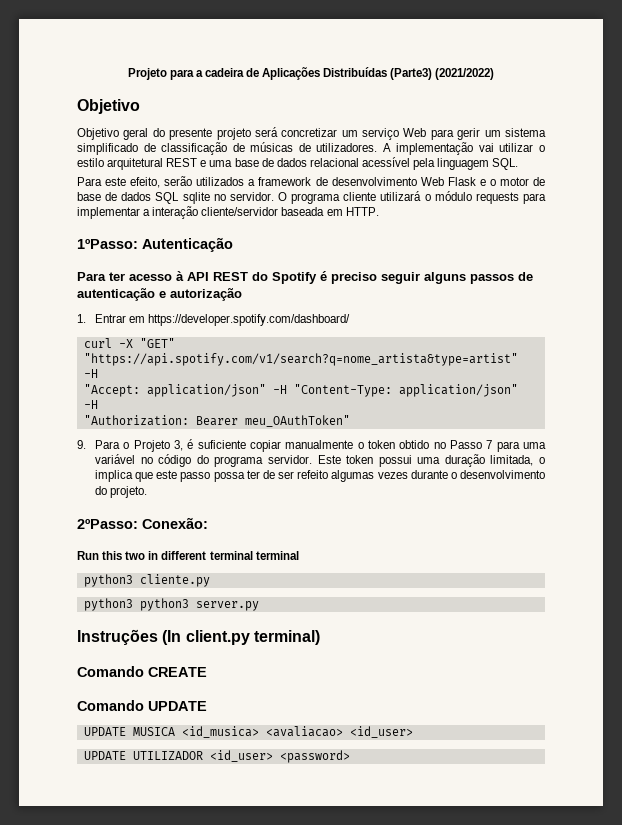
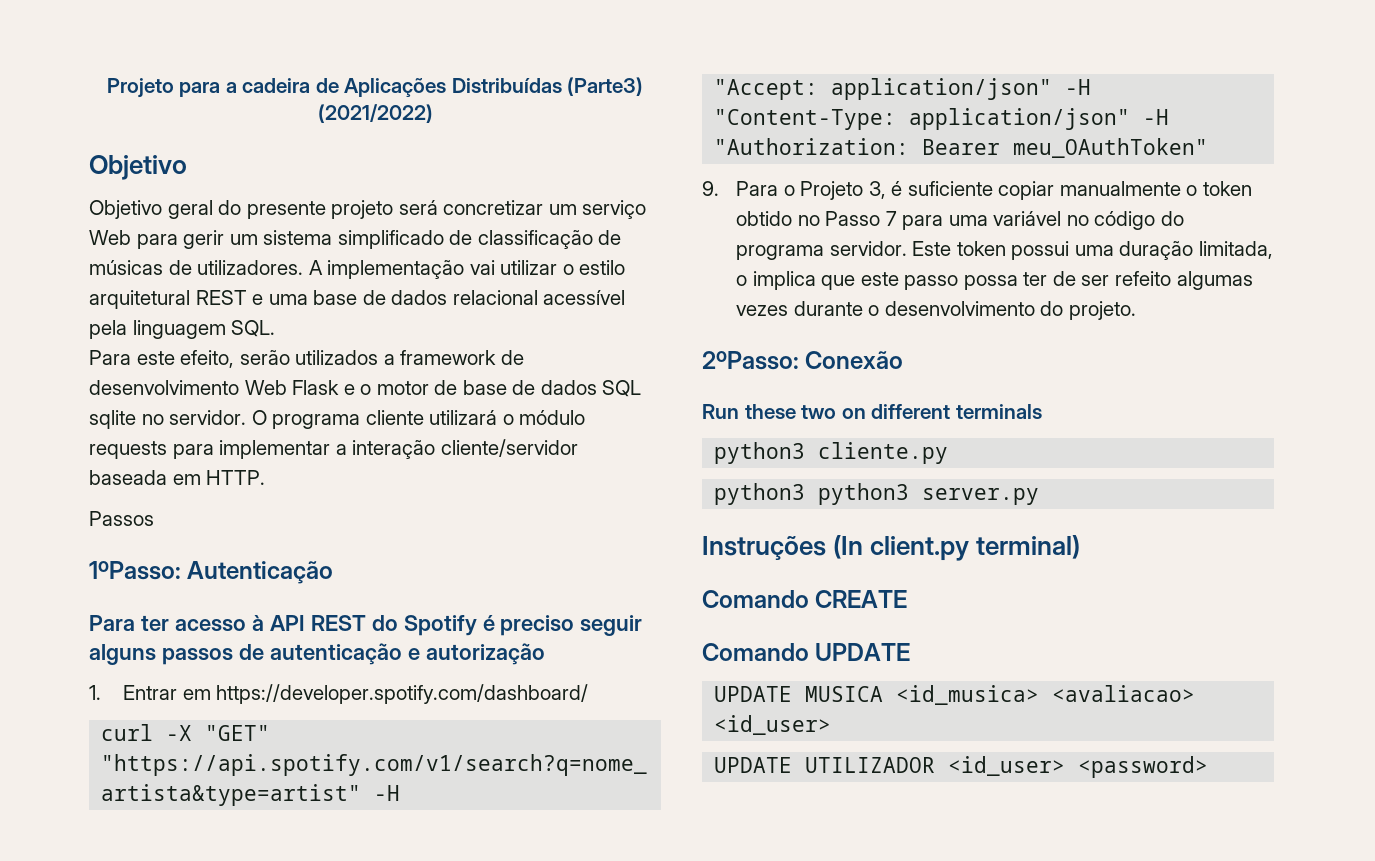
+ Passos
- 2ºPasso: Conexão:
+ 2ºPasso: Conexão
- Run this two in different terminal terminal
+ Run these two on different terminals

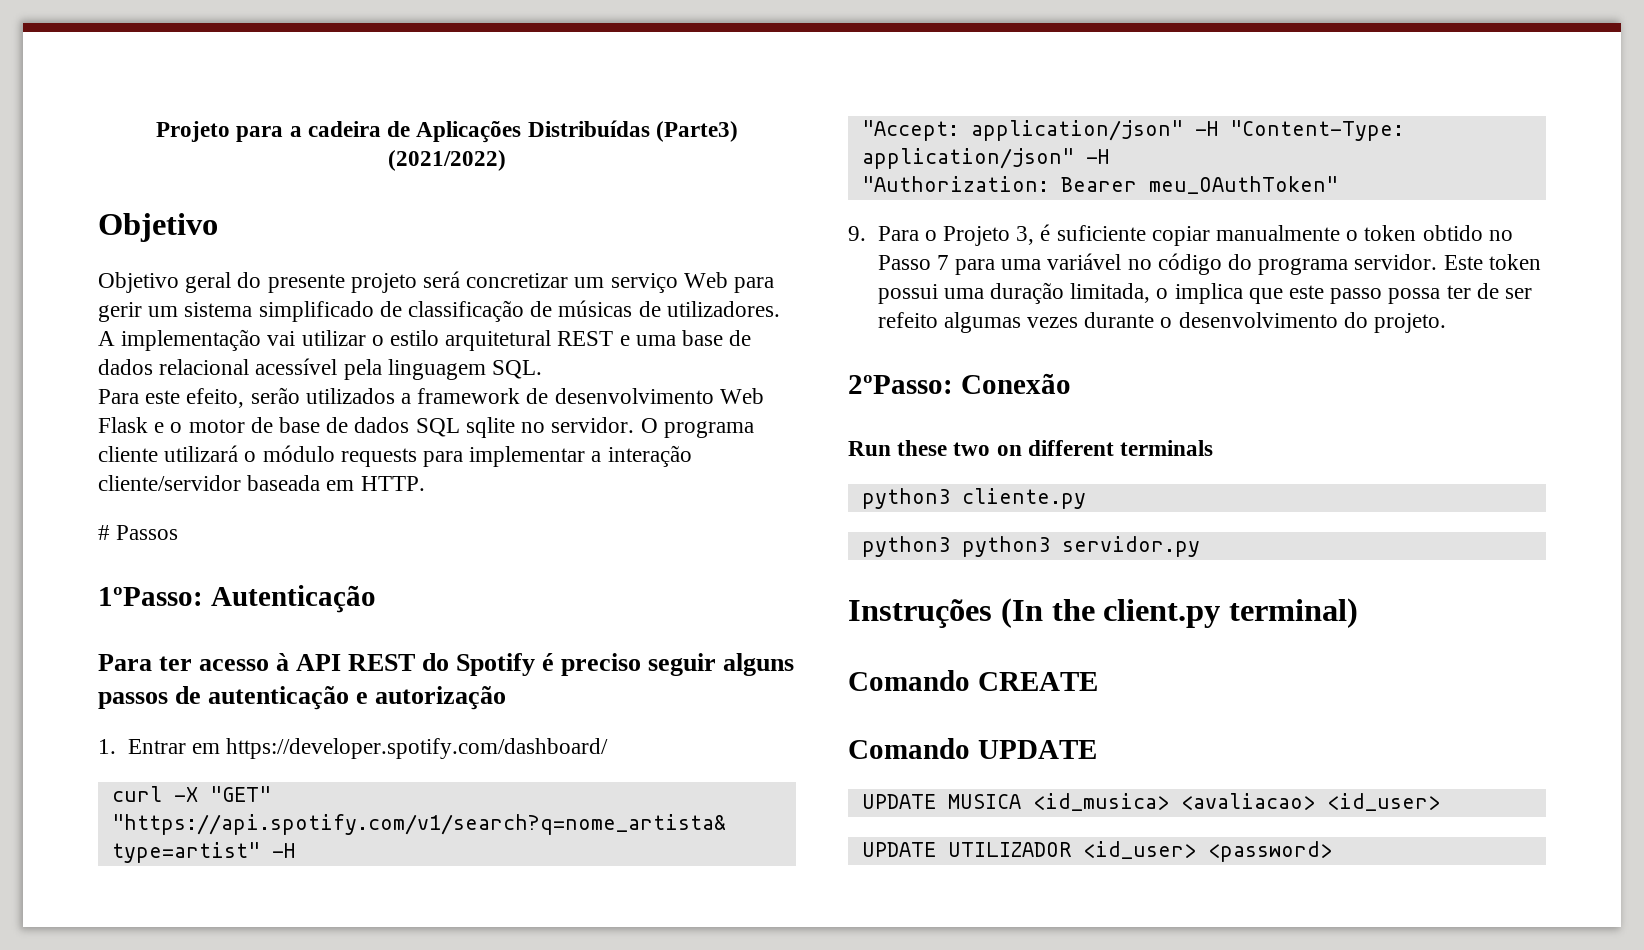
- Passos
+ # Passos
- python3 python3 server.py
+ python3 python3 servidor.py
- Instruções (In client.py terminal)
+ Instruções (In the client.py terminal)

